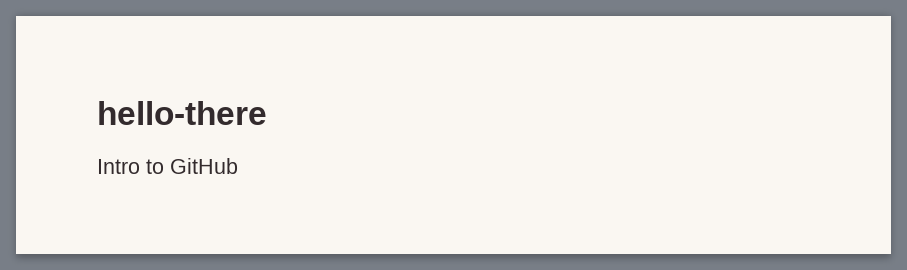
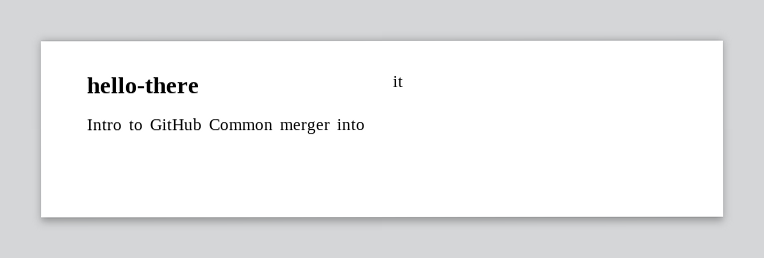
- Intro to GitHub
+ Intro to GitHub Common merger into it

